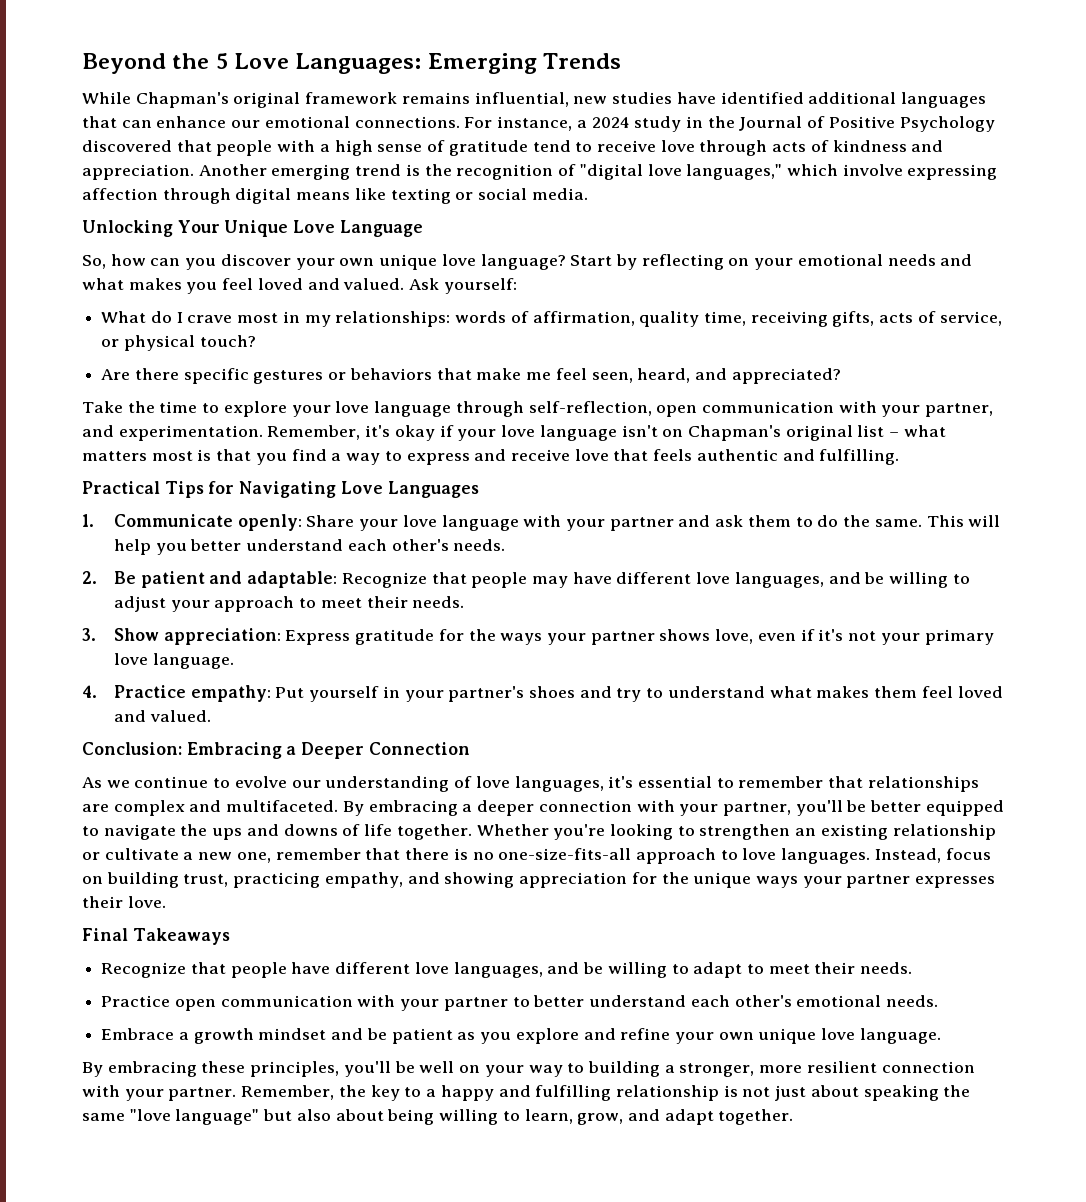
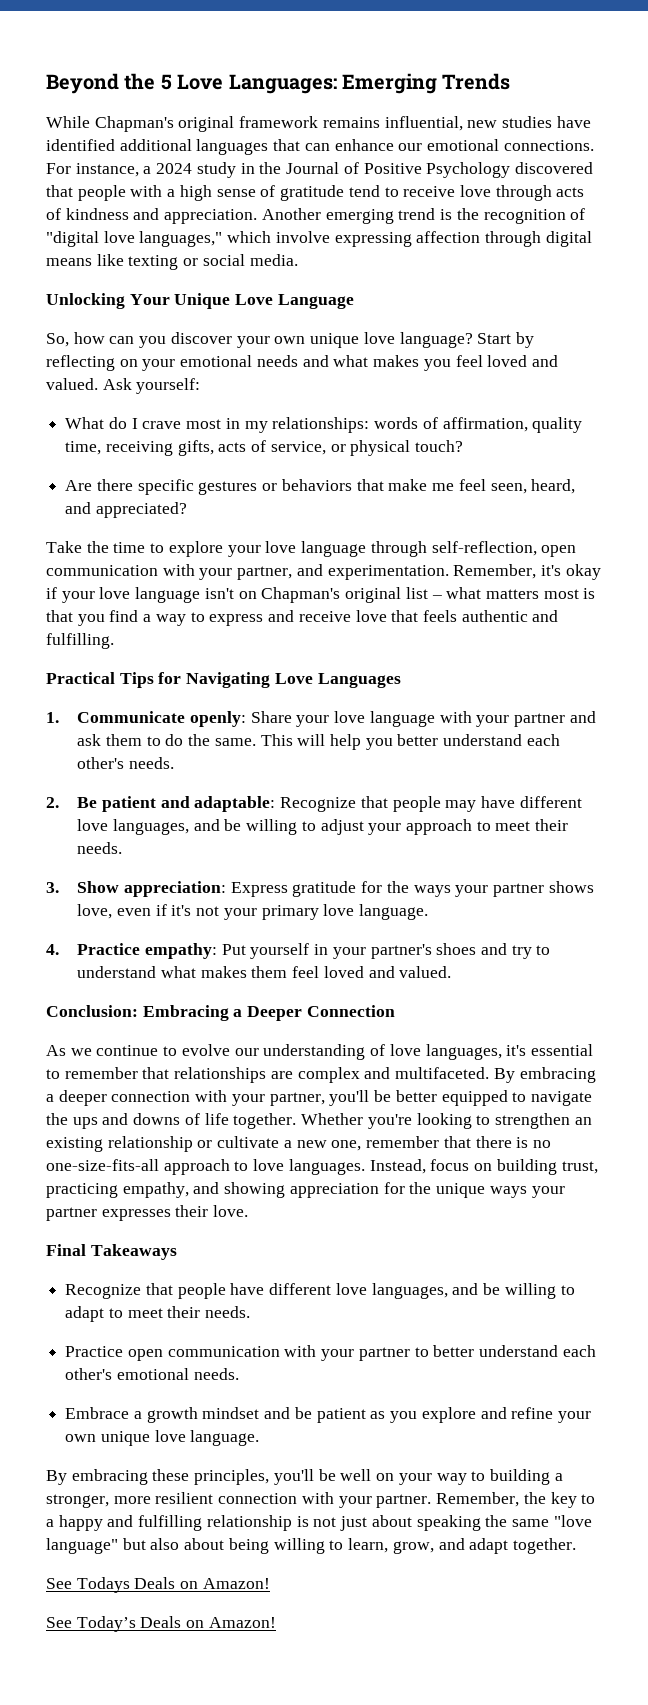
+ See Todays Deals on Amazon!
+ See Today’s Deals on Amazon!

